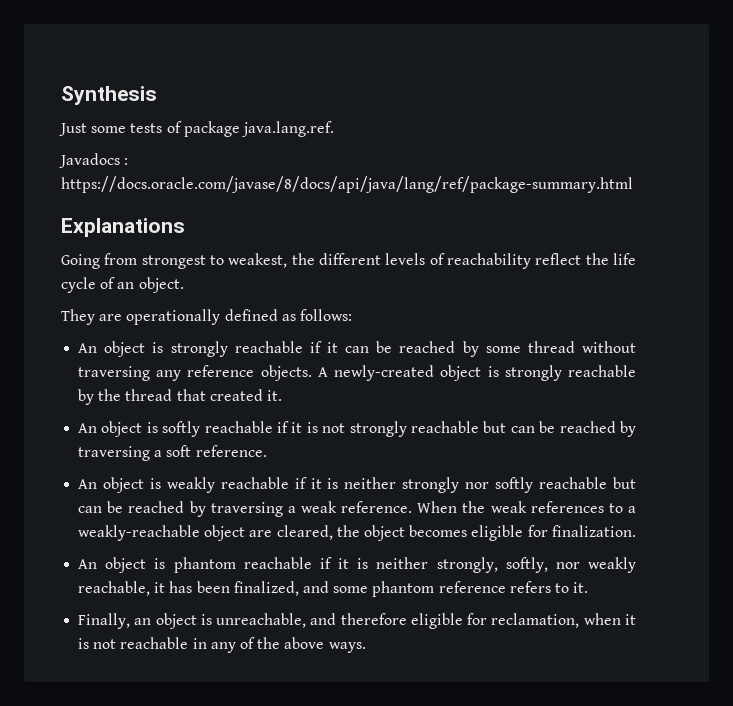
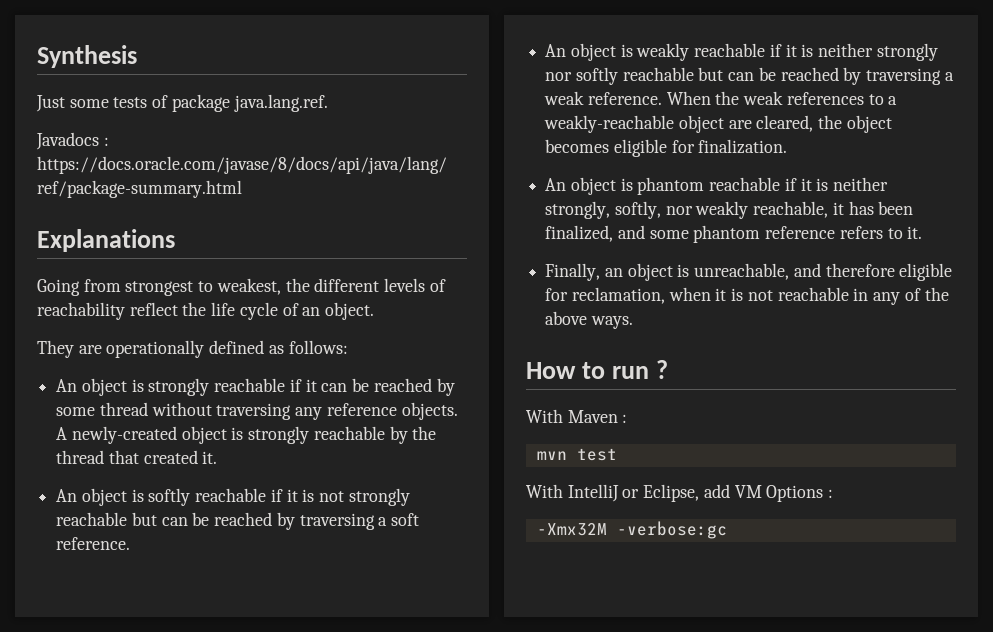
+ How to run ?
+ With Maven :
+ mvn test
+ With IntelliJ or Eclipse, add VM Options :
+ -Xmx32M -verbose:gc

